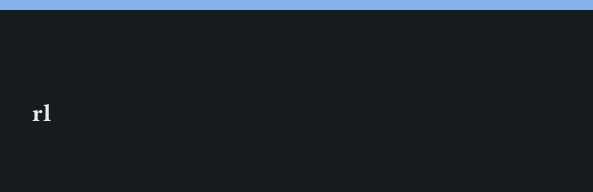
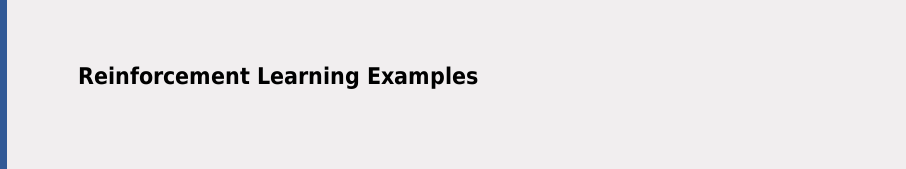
- rl
+ Reinforcement Learning Examples

